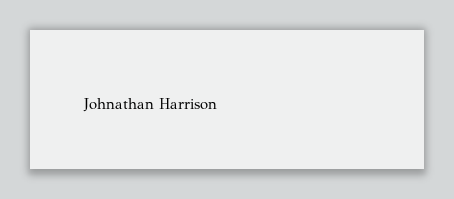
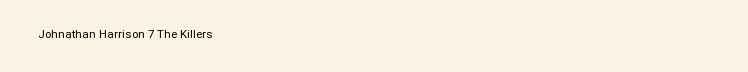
- Johnathan Harrison
+ Johnathan Harrison 7 The Killers

